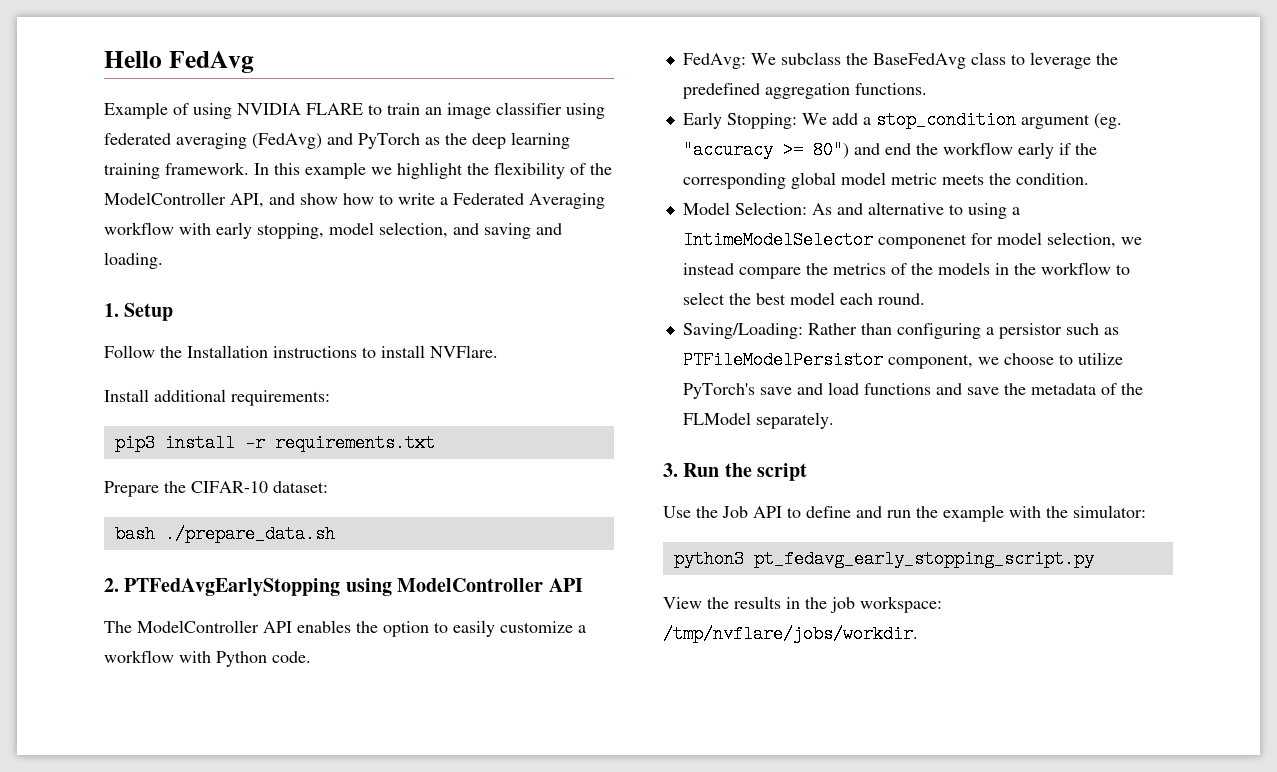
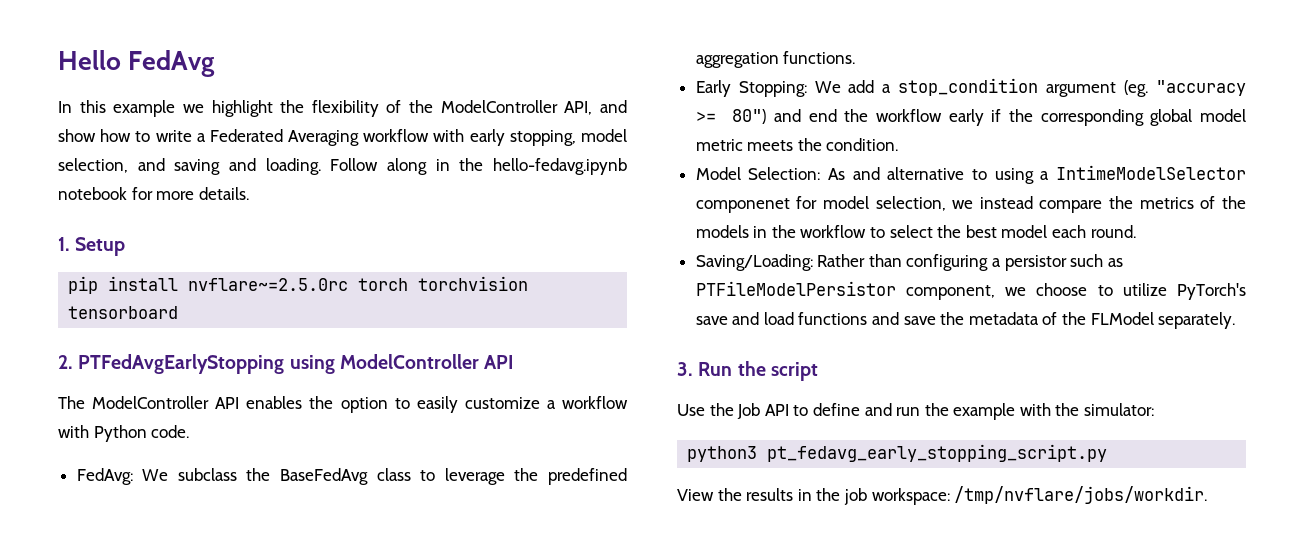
- Example of using NVIDIA FLARE to train an image classifier using federated averaging (FedAvg) and PyTorch as the deep learning training framework. In this example we highlight the flexibility of the ModelController API, and show how to write a Federated Averaging workflow with early stopping, model selection, and saving and loading.
+ In this example we highlight the flexibility of the ModelController API, and show how to write a Federated Averaging workflow with early stopping, model selection, and saving and loading. Follow along in the hello-fedavg.ipynb notebook for more details.
  1. Setup
- Follow the Installation instructions to install NVFlare.
- Install additional requirements:
- pip3 install -r requirements.txt
- Prepare the CIFAR-10 dataset:
- bash ./prepare_data.sh
+ pip install nvflare~=2.5.0rc torch torchvision tensorboard

